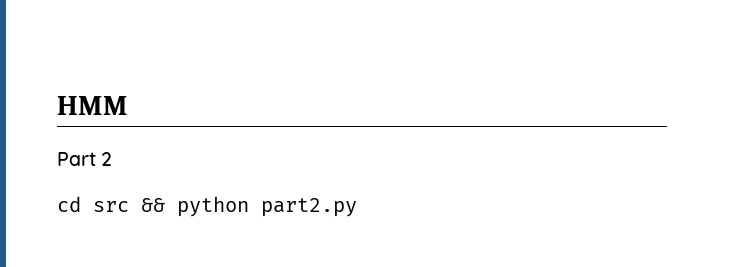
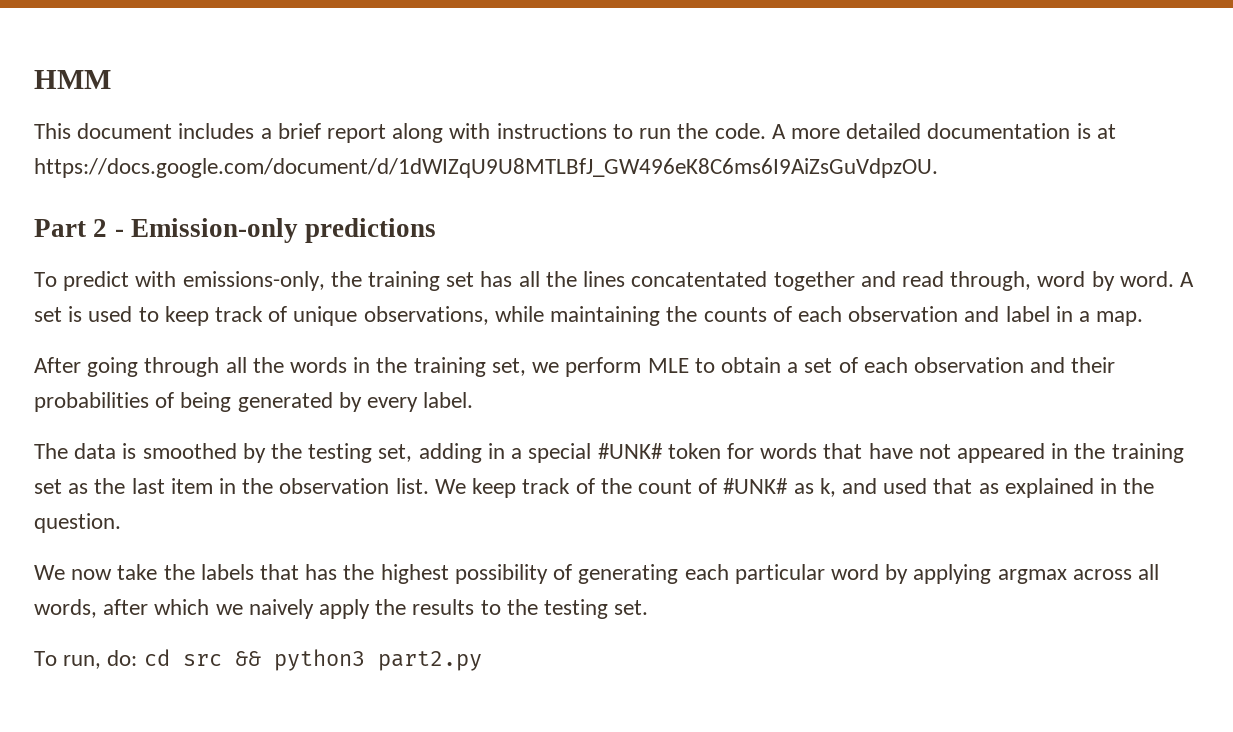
- Part 2
- cd src && python part2.py
+ This document includes a brief report along with instructions to run the code. A more detailed documentation is at https://docs.google.com/document/d/1dWIZqU9U8MTLBfJ_GW496eK8C6ms6I9AiZsGuVdpzOU.
+ Part 2 - Emission-only predictions
+ To predict with emissions-only, the training set has all the lines concatentated together and read through, word by word. A set is used to keep track of unique observations, while maintaining the counts of each observation and label in a map.
+ After going through all the words in the training set, we perform MLE to obtain a set of each observation and their probabilities of being generated by every label.
+ The data is smoothed by the testing set, adding in a special #UNK# token for words that have not appeared in the training set as the last item in the observation list. We keep track of the count of #UNK# as k, and used that as explained in the question.
+ We now take the labels that has the highest possibility of generating each particular word by applying argmax across all words, after which we naively apply the results to the testing set.
+ To run, do: cd src && python3 part2.py

